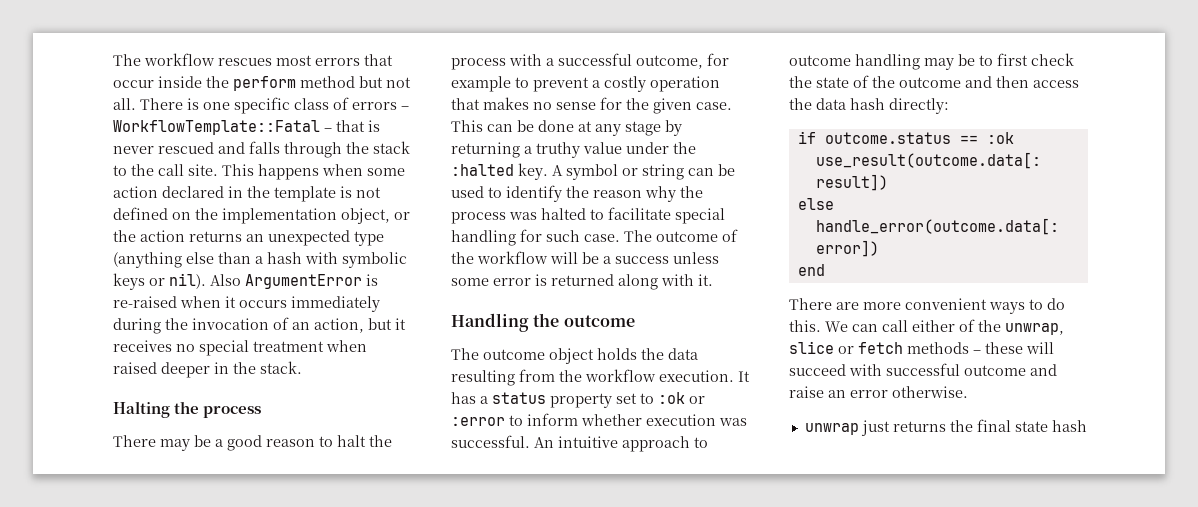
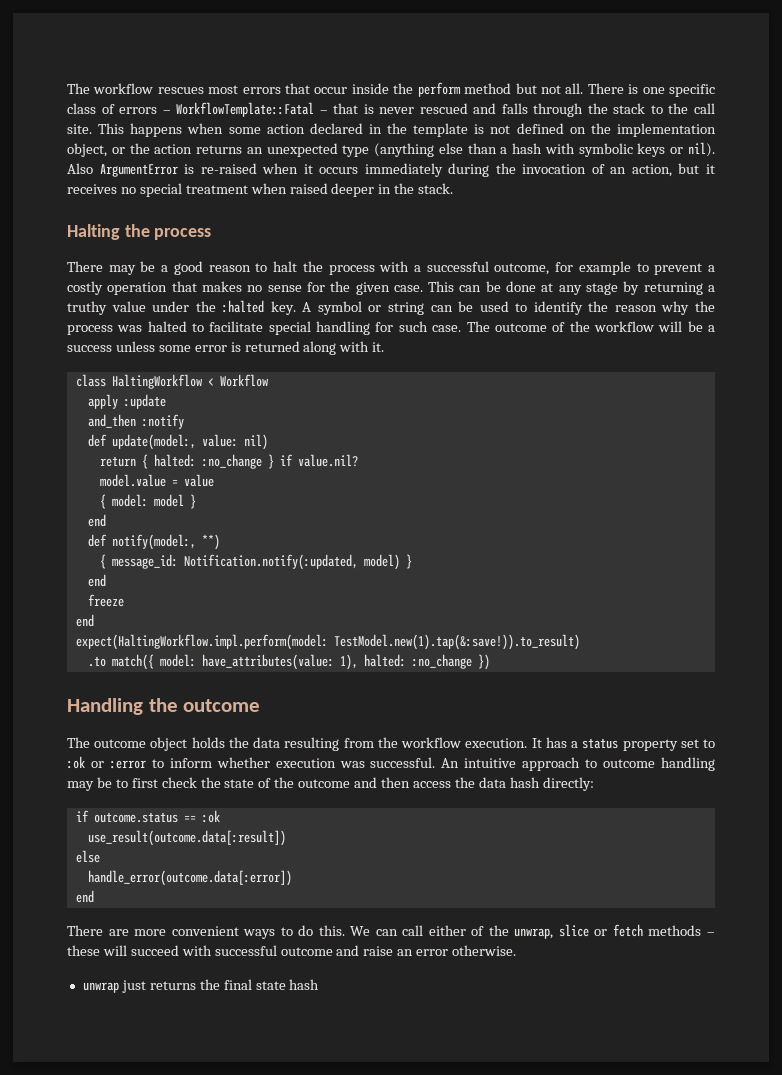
+ class HaltingWorkflow < Workflow
+ apply :update
+ and_then :notify
+ def update(model:, value: nil)
+ return { halted: :no_change } if value.nil?
+ model.value = value
+ { model: model }
+ end
+ def notify(model:, **)
+ { message_id: Notification.notify(:updated, model) }
+ end
+ freeze
+ end
+ expect(HaltingWorkflow.impl.perform(model: TestModel.new(1).tap(&:save!)).to_result)
+ .to match({ model: have_attributes(value: 1), halted: :no_change })

